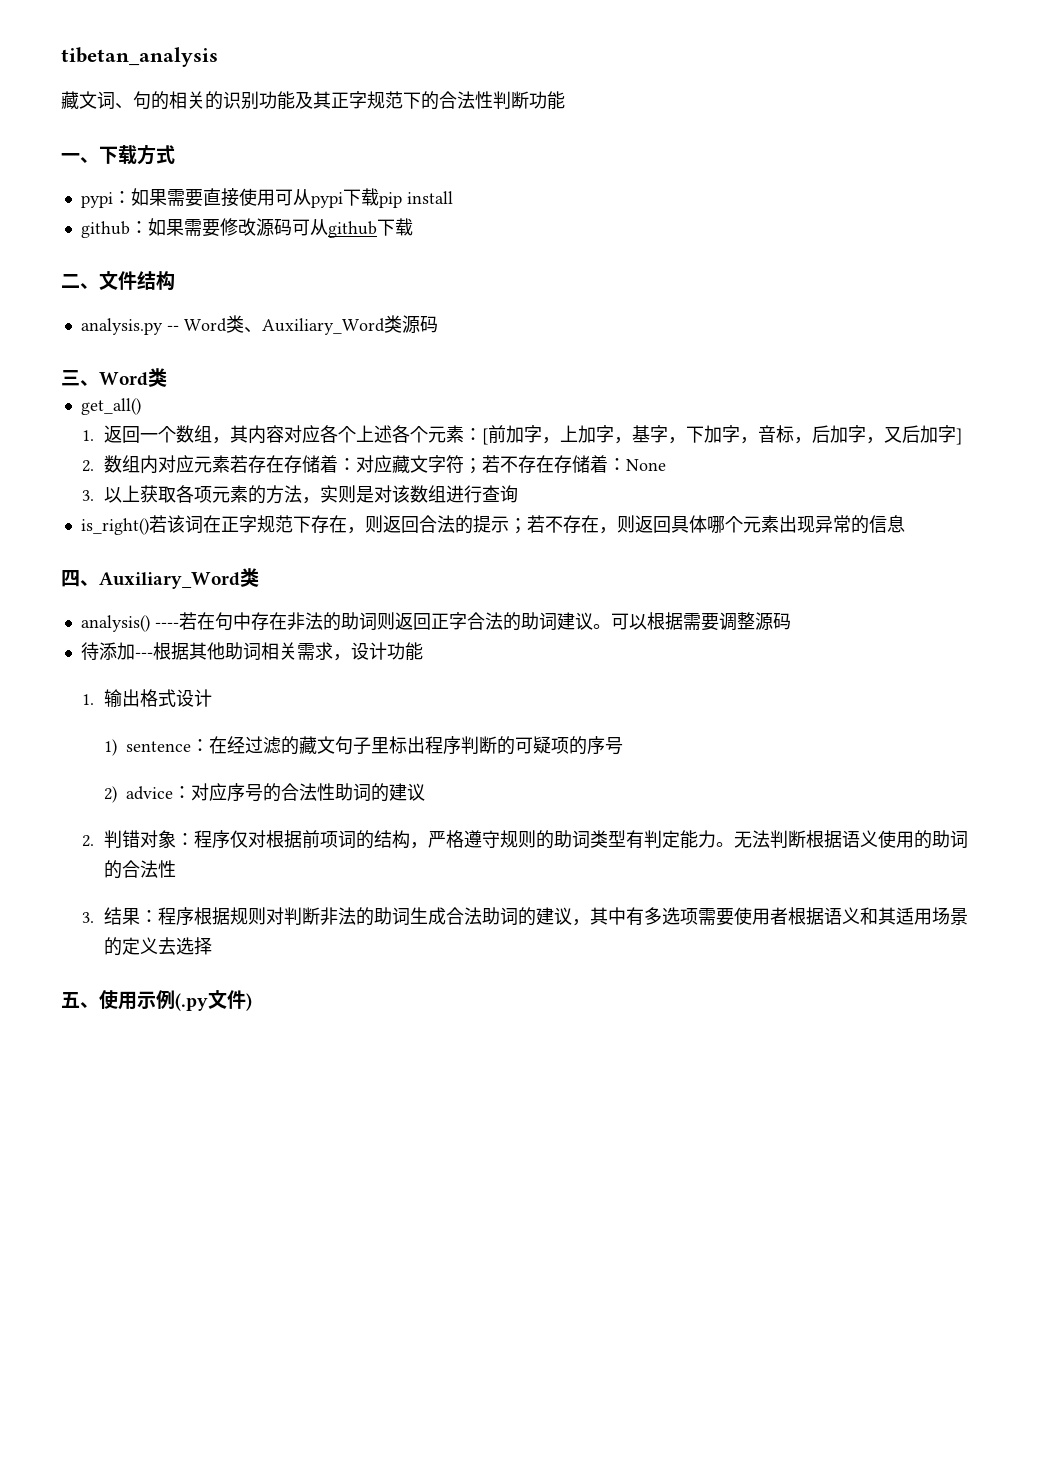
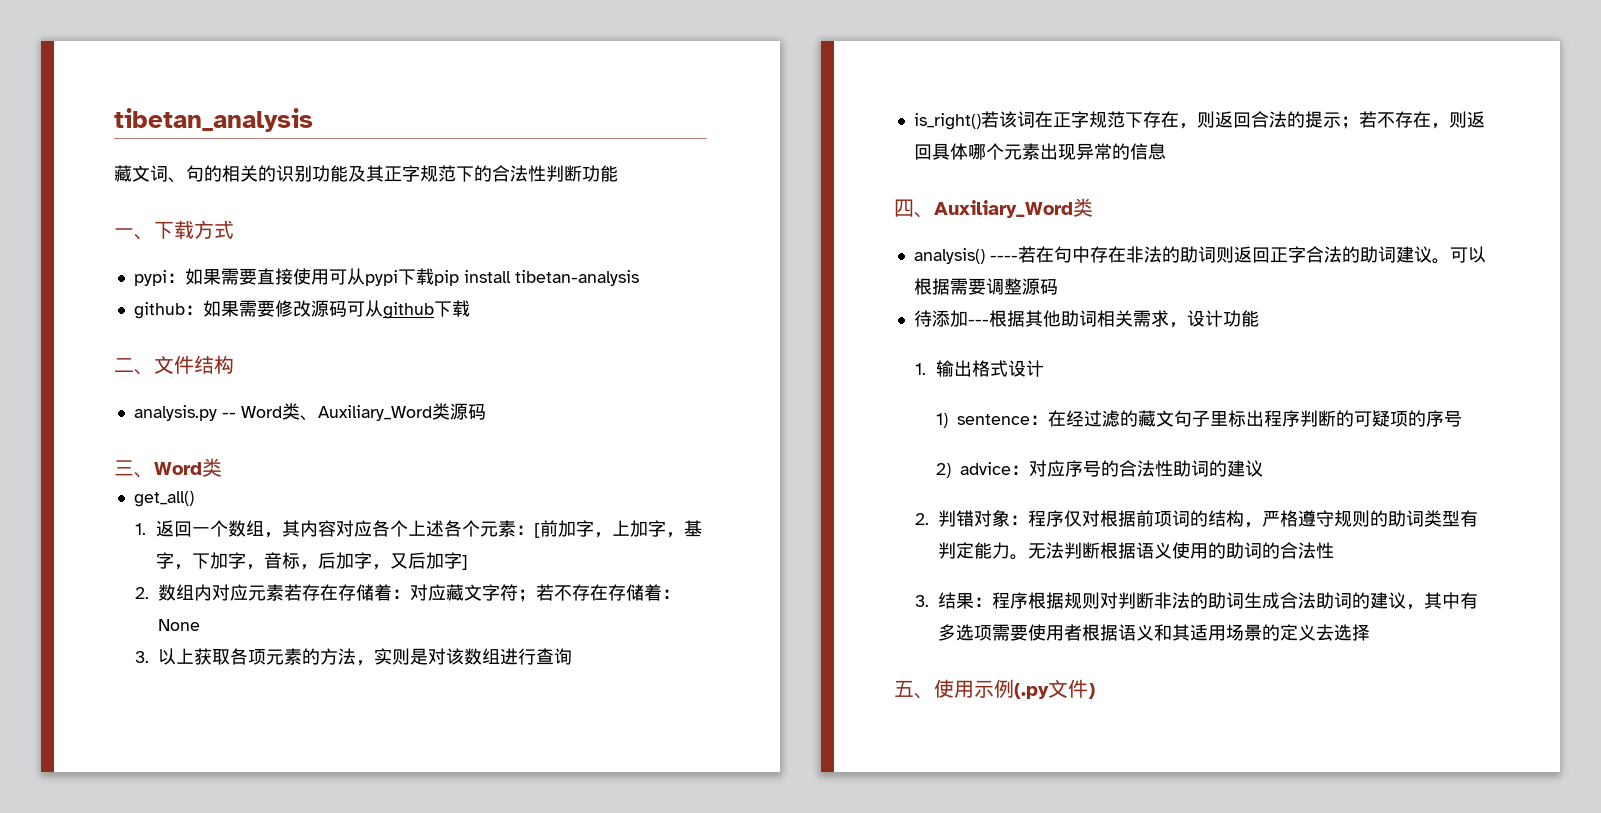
- pypi：如果需要直接使用可从pypi下载pip install
+ pypi：如果需要直接使用可从pypi下载pip install tibetan-analysis

